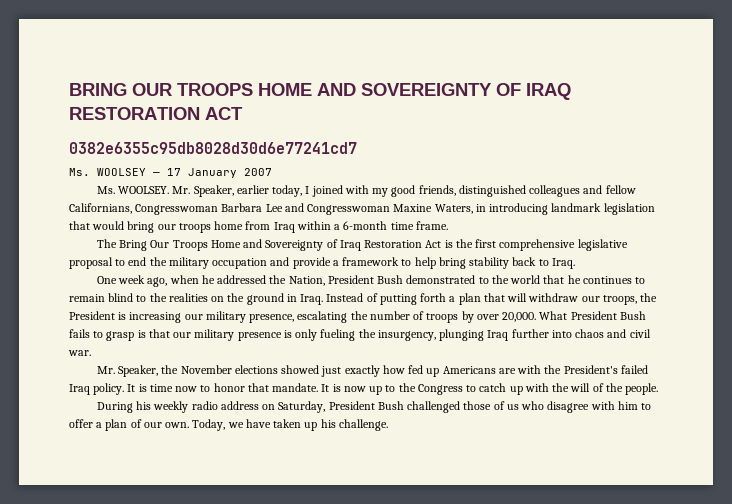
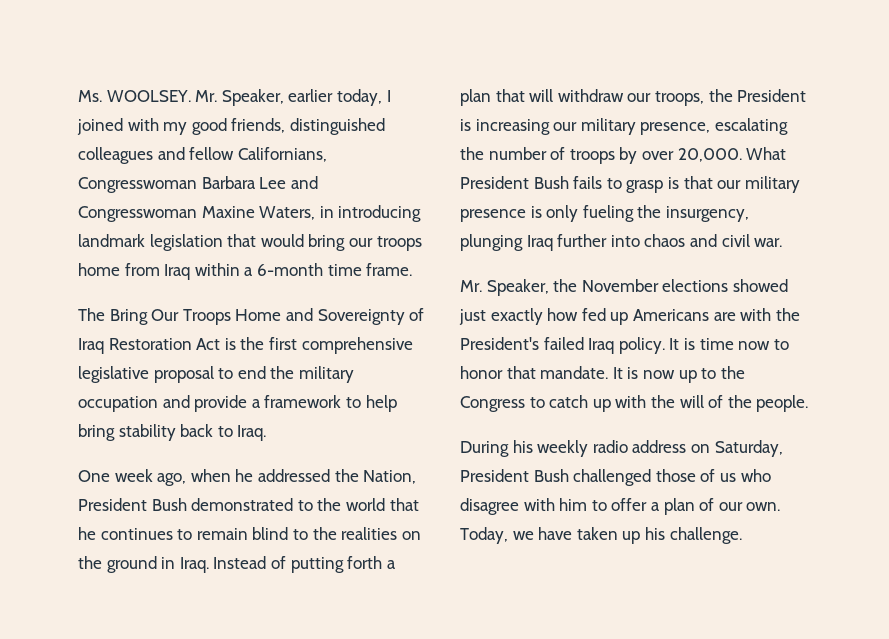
- BRING OUR TROOPS HOME AND SOVEREIGNTY OF IRAQ RESTORATION ACT
- 0382e6355c95db8028d30d6e77241cd7
- Ms. WOOLSEY — 17 January 2007

